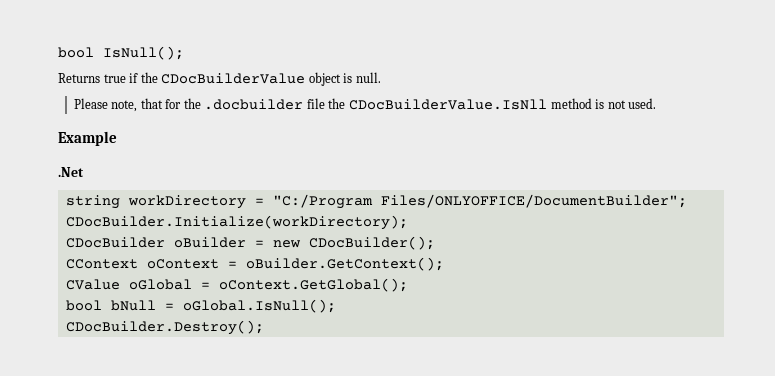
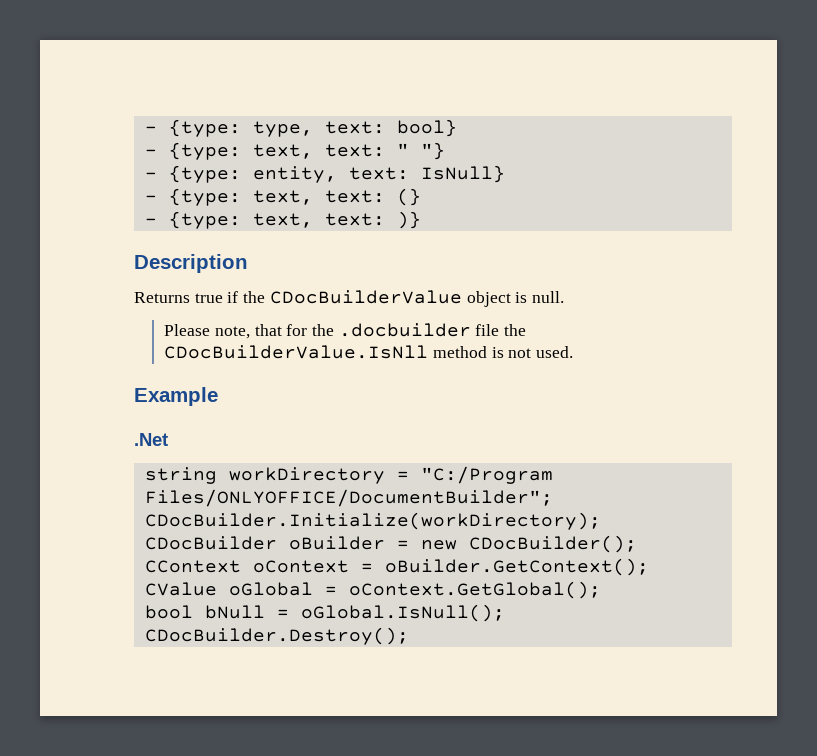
- bool IsNull();
+ - {type: type, text: bool}
+ - {type: text, text: " "}
+ - {type: entity, text: IsNull}
+ - {type: text, text: (}
+ - {type: text, text: )}
+ Description

